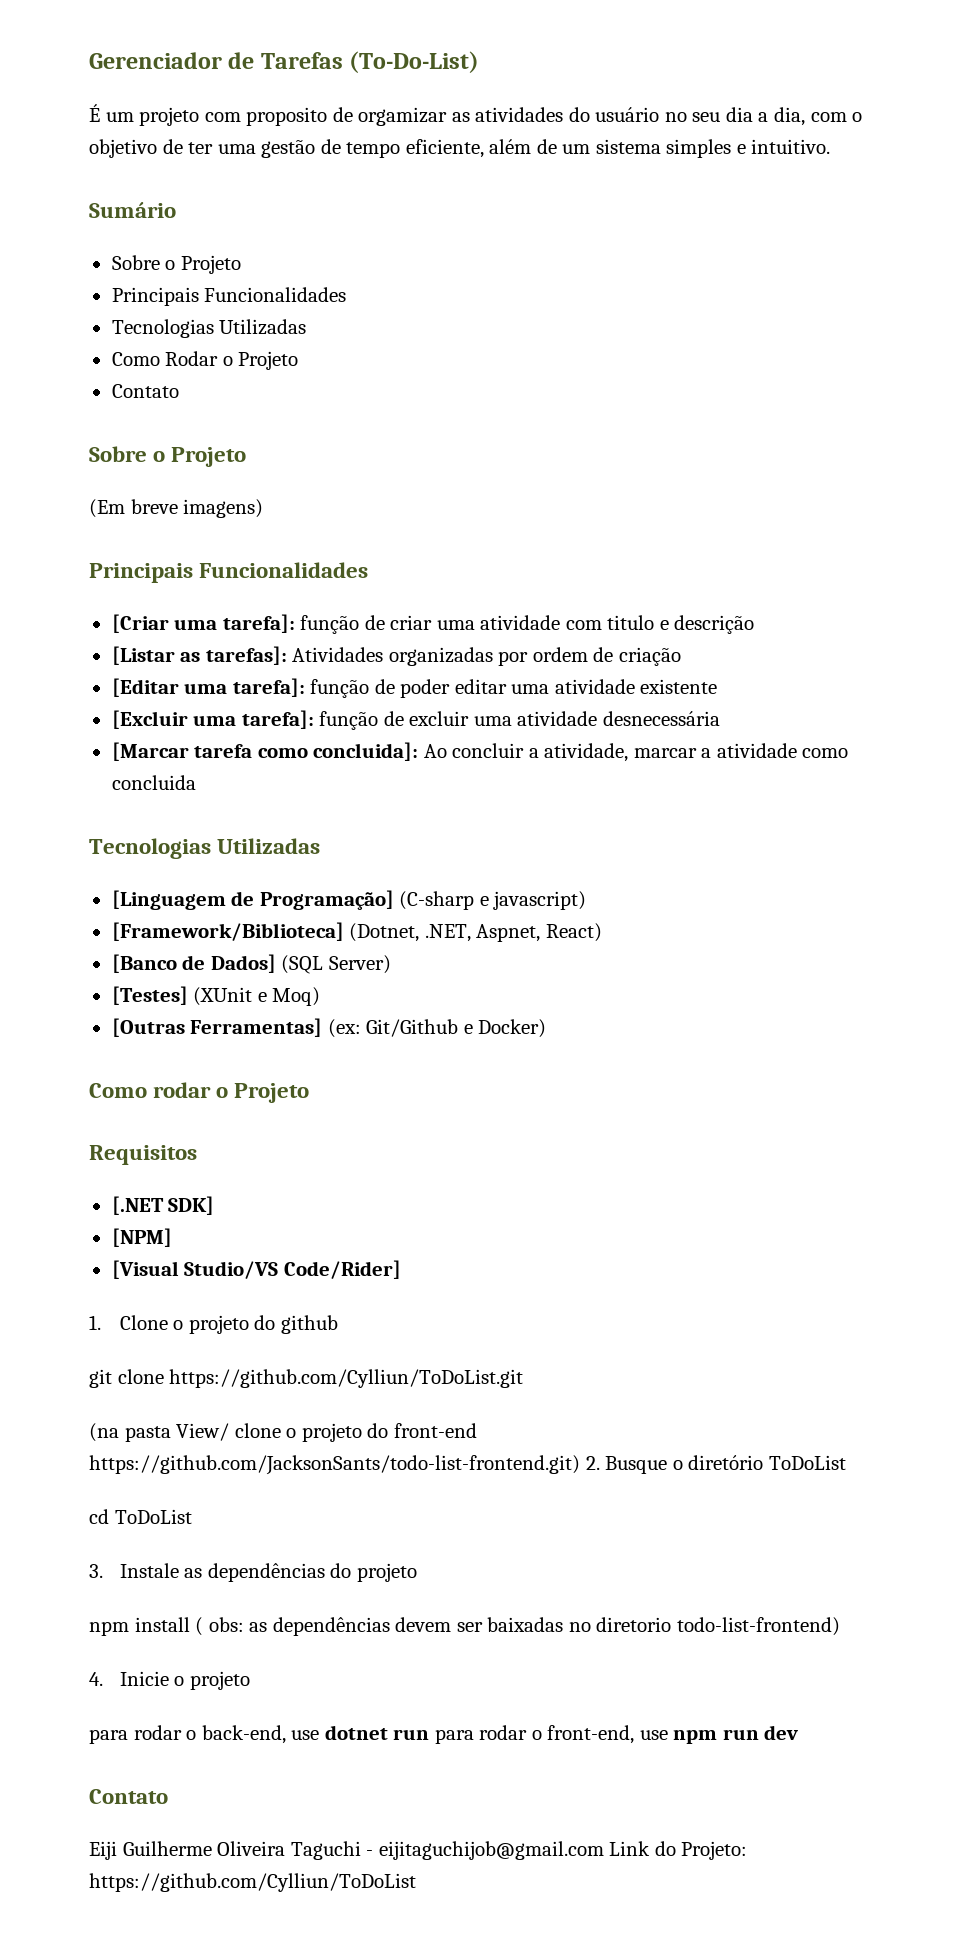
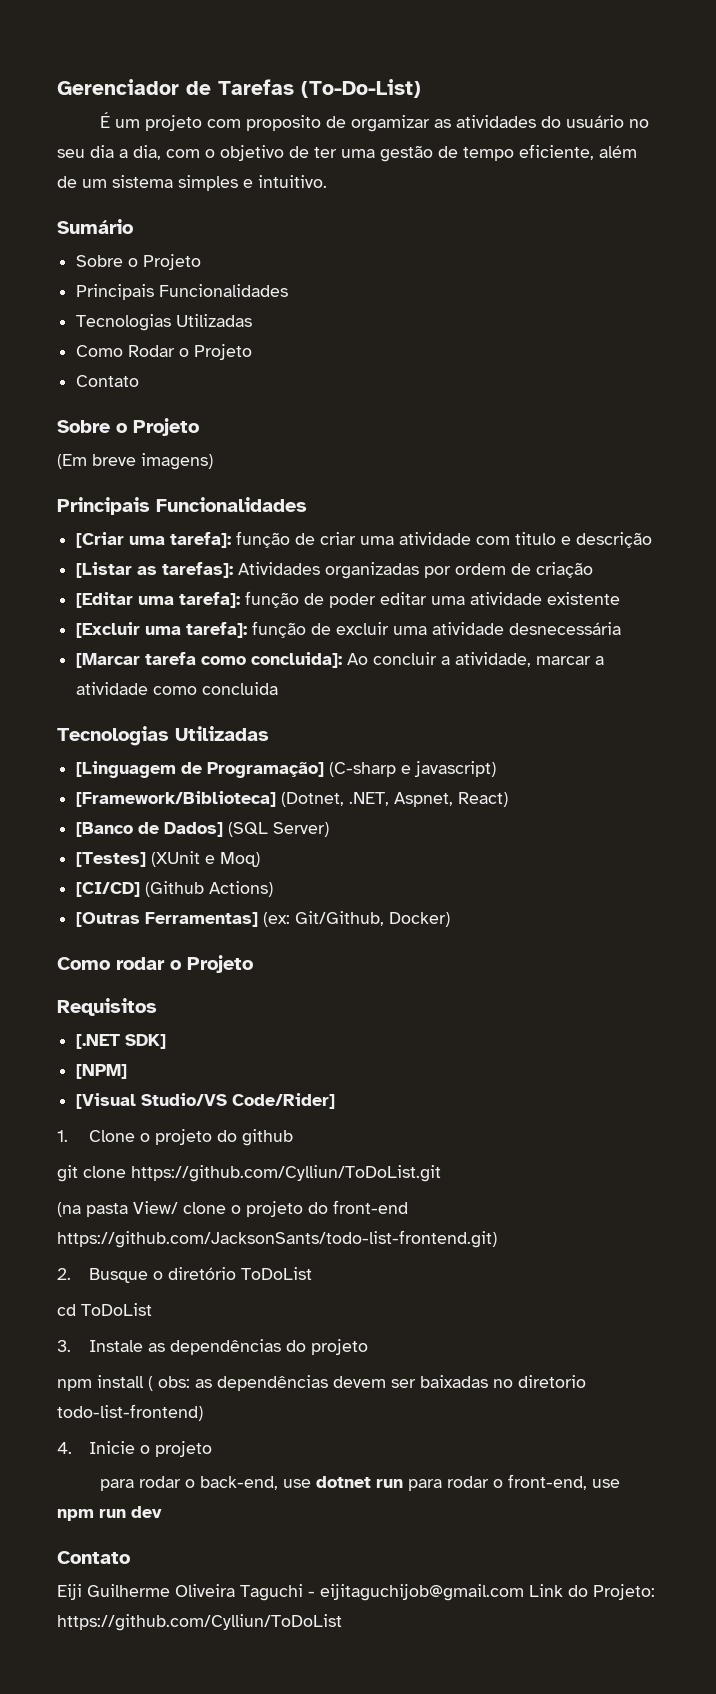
+ [CI/CD] (Github Actions)
- [Outras Ferramentas] (ex: Git/Github e Docker)
+ [Outras Ferramentas] (ex: Git/Github, Docker)
- (na pasta View/ clone o projeto do front-end https://github.com/JacksonSants/todo-list-frontend.git) 2. Busque o diretório ToDoList
+ (na pasta View/ clone o projeto do front-end https://github.com/JacksonSants/todo-list-frontend.git)
+ 2. Busque o diretório ToDoList

